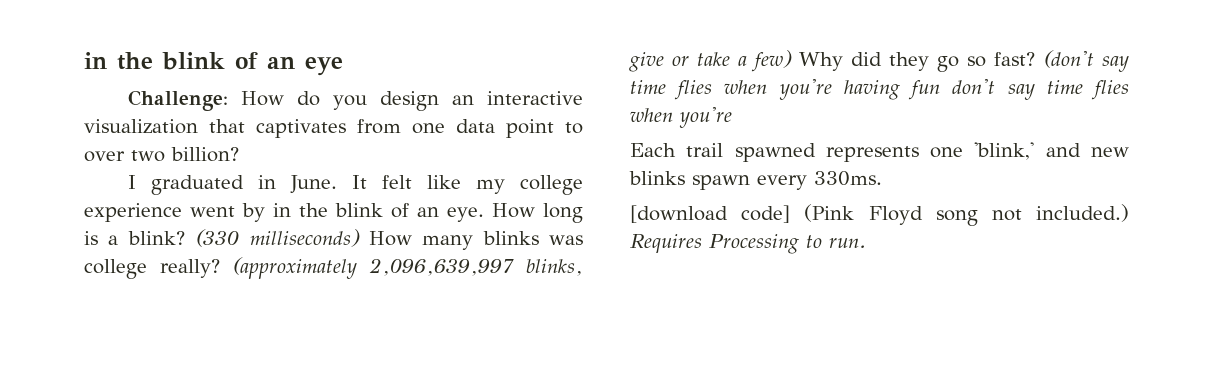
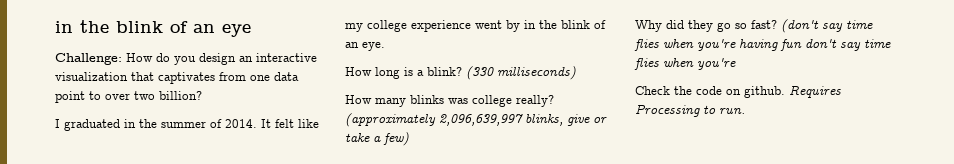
- I graduated in June.
+ I graduated in the summer of 2014.
- It felt like my college experience went by in the blink of an eye. How long is a blink?
+ It felt like my college experience went by in the blink of an eye.
+ How long is a blink?
- (330 milliseconds) How many blinks was college really?
+ (330 milliseconds)
+ How many blinks was college really?
- (approximately 2,096,639,997 blinks, give or take a few) Why did they go so fast?
+ (approximately 2,096,639,997 blinks, give or take a few)
+ Why did they go so fast?
- Each trail spawned represents one 'blink,' and new blinks spawn every 330ms.
- [download code] (Pink Floyd song not included.)
+ Check the code on github.

